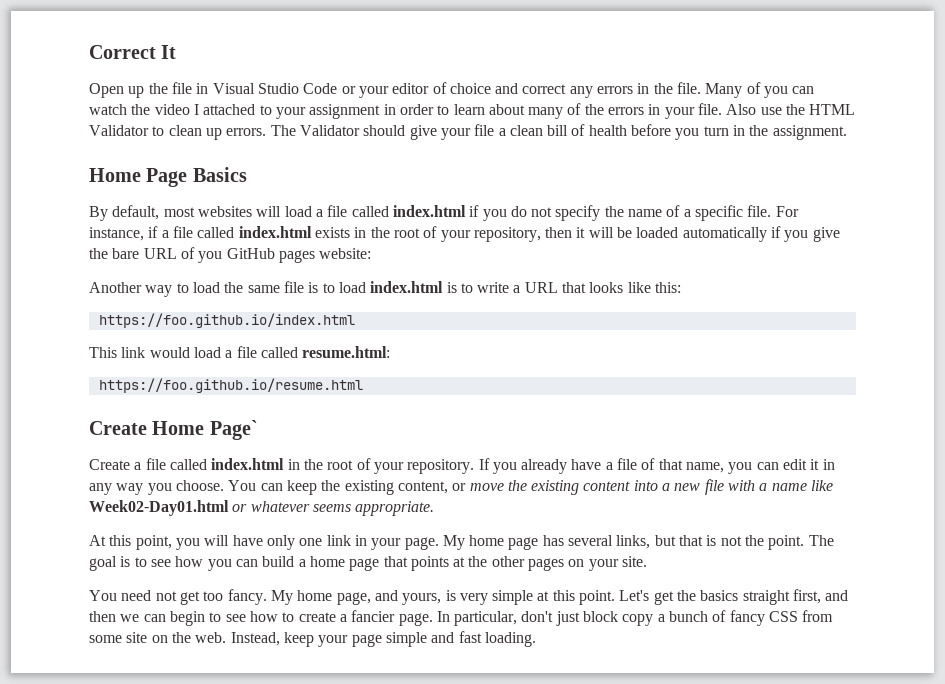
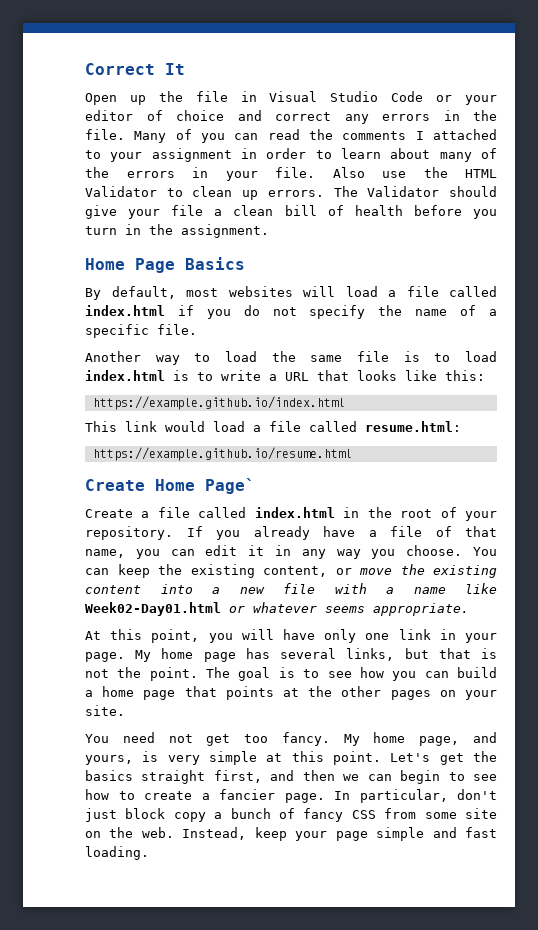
- Many of you can watch the video I attached to your assignment in order to learn about many of the errors in your file.
+ Many of you can read the comments I attached to your assignment in order to learn about many of the errors in your file.
- For instance, if a file called index.html exists in the root of your repository, then it will be loaded automatically if you give the bare URL of you GitHub pages website:
- https://foo.github.io/index.html
+ https://example.github.io/index.html
- https://foo.github.io/resume.html
+ https://example.github.io/resume.html

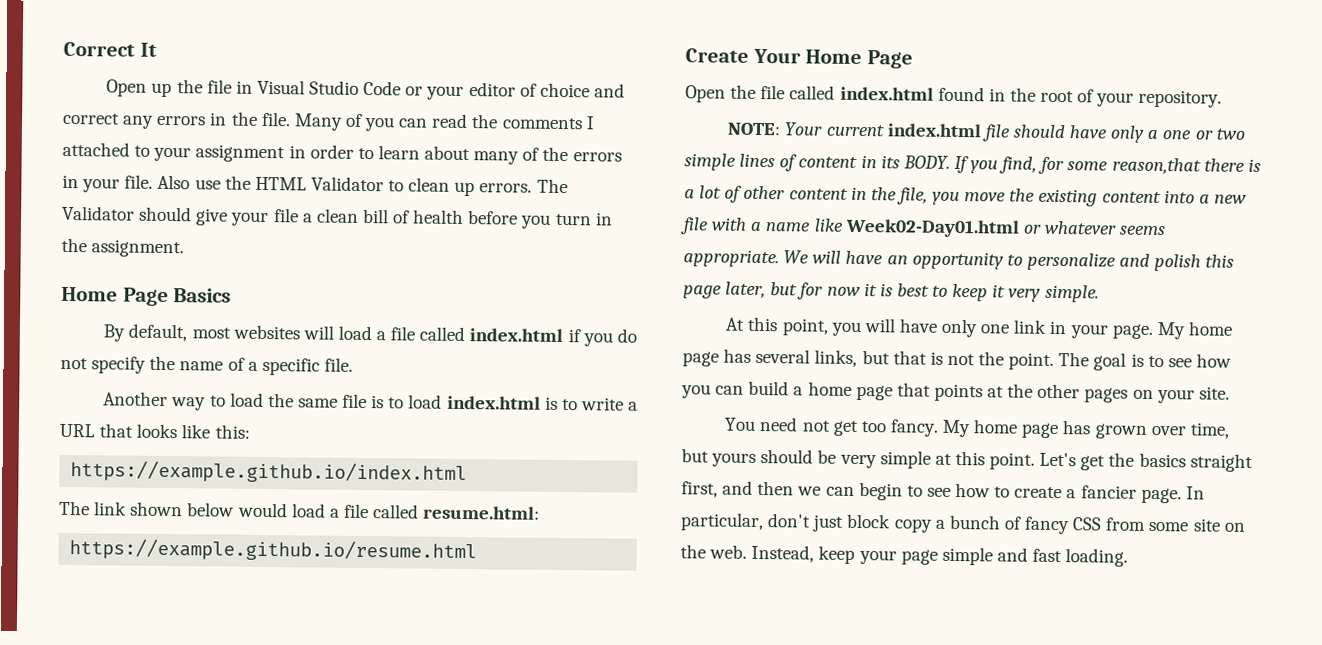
- This link would load a file called resume.html:
+ The link shown below would load a file called resume.html:
- Create Home Page`
- Create a file called index.html in the root of your repository. If you already have a file of that name, you can edit it in any way you choose. You can keep the existing content, or move the existing content into a new file with a name like Week02-Day01.html or whatever seems appropriate.
+ Create Your Home Page
+ Open the file called index.html found in the root of your repository.
+ NOTE: Your current index.html file should have only a one or two simple lines of content in its BODY. If you find, for some reason,that there is a lot of other content in the file, you move the existing content into a new file with a name like Week02-Day01.html or whatever seems appropriate. We will have an opportunity to personalize and polish this page later, but for now it is best to keep it very simple.
- My home page, and yours, is very simple at this point.
+ My home page has grown over time, but yours should be very simple at this point.

